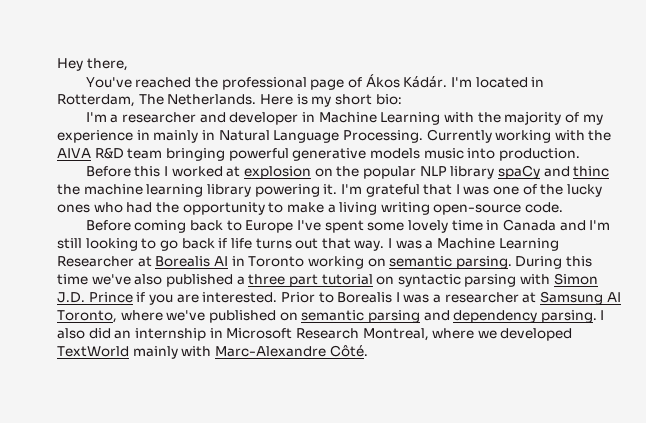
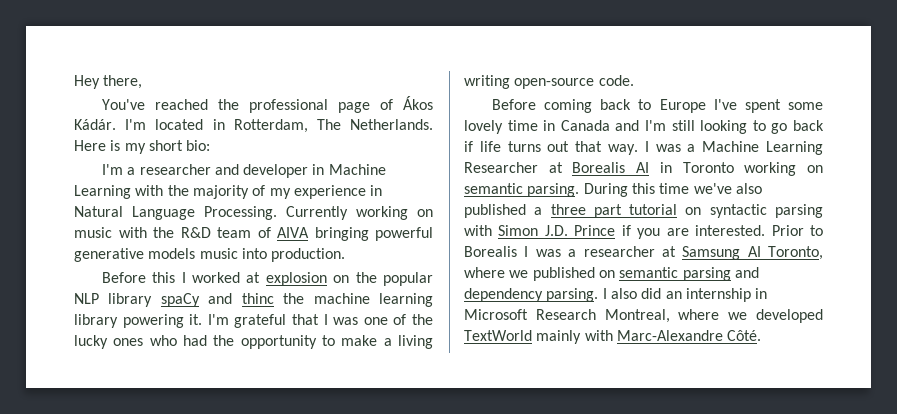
- I'm a researcher and developer in Machine Learning with the majority of my experience in mainly in Natural Language Processing.
+ I'm a researcher and developer in Machine Learning with the majority of my experience in Natural Language Processing.
- Currently working with the AIVA R&D team bringing powerful generative models music into production.
+ Currently working on music with the R&D team of AIVA bringing powerful generative models music into production.
- Prior to Borealis I was a researcher at Samsung AI Toronto, where we've published on semantic parsing and dependency parsing.
+ Prior to Borealis I was a researcher at Samsung AI Toronto, where we published on semantic parsing and dependency parsing.

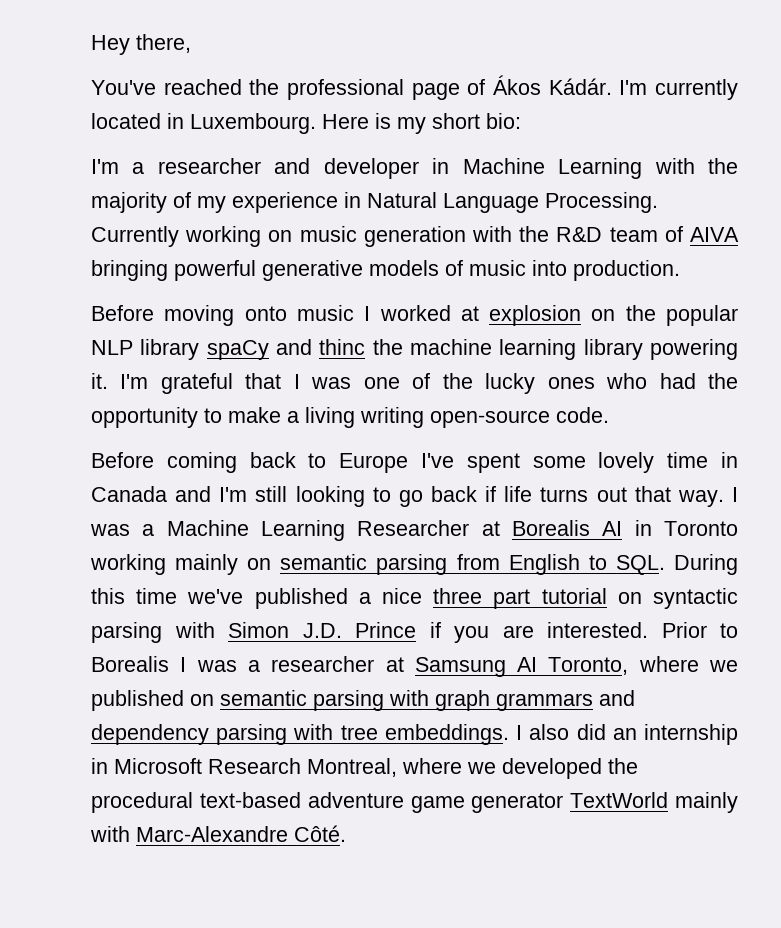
- I'm located in Rotterdam, The Netherlands.
+ I'm currently located in Luxembourg.
- Currently working on music with the R&D team of AIVA bringing powerful generative models music into production.
+ Currently working on music generation with the R&D team of AIVA bringing powerful generative models of music into production.
- Before this I worked at explosion on the popular NLP library spaCy and thinc the machine learning library powering it.
+ Before moving onto music I worked at explosion on the popular NLP library spaCy and thinc the machine learning library powering it.
- I was a Machine Learning Researcher at Borealis AI in Toronto working on semantic parsing. During this time we've also published a three part tutorial on syntactic parsing with Simon J.D. Prince if you are interested.
+ I was a Machine Learning Researcher at Borealis AI in Toronto working mainly on semantic parsing from English to SQL. During this time we've published a nice three part tutorial on syntactic parsing with Simon J.D. Prince if you are interested.
- Prior to Borealis I was a researcher at Samsung AI Toronto, where we published on semantic parsing and dependency parsing.
+ Prior to Borealis I was a researcher at Samsung AI Toronto, where we published on semantic parsing with graph grammars and dependency parsing with tree embeddings.
- I also did an internship in Microsoft Research Montreal, where we developed TextWorld mainly with Marc-Alexandre Côté.
+ I also did an internship in Microsoft Research Montreal, where we developed the procedural text-based adventure game generator TextWorld mainly with Marc-Alexandre Côté.

